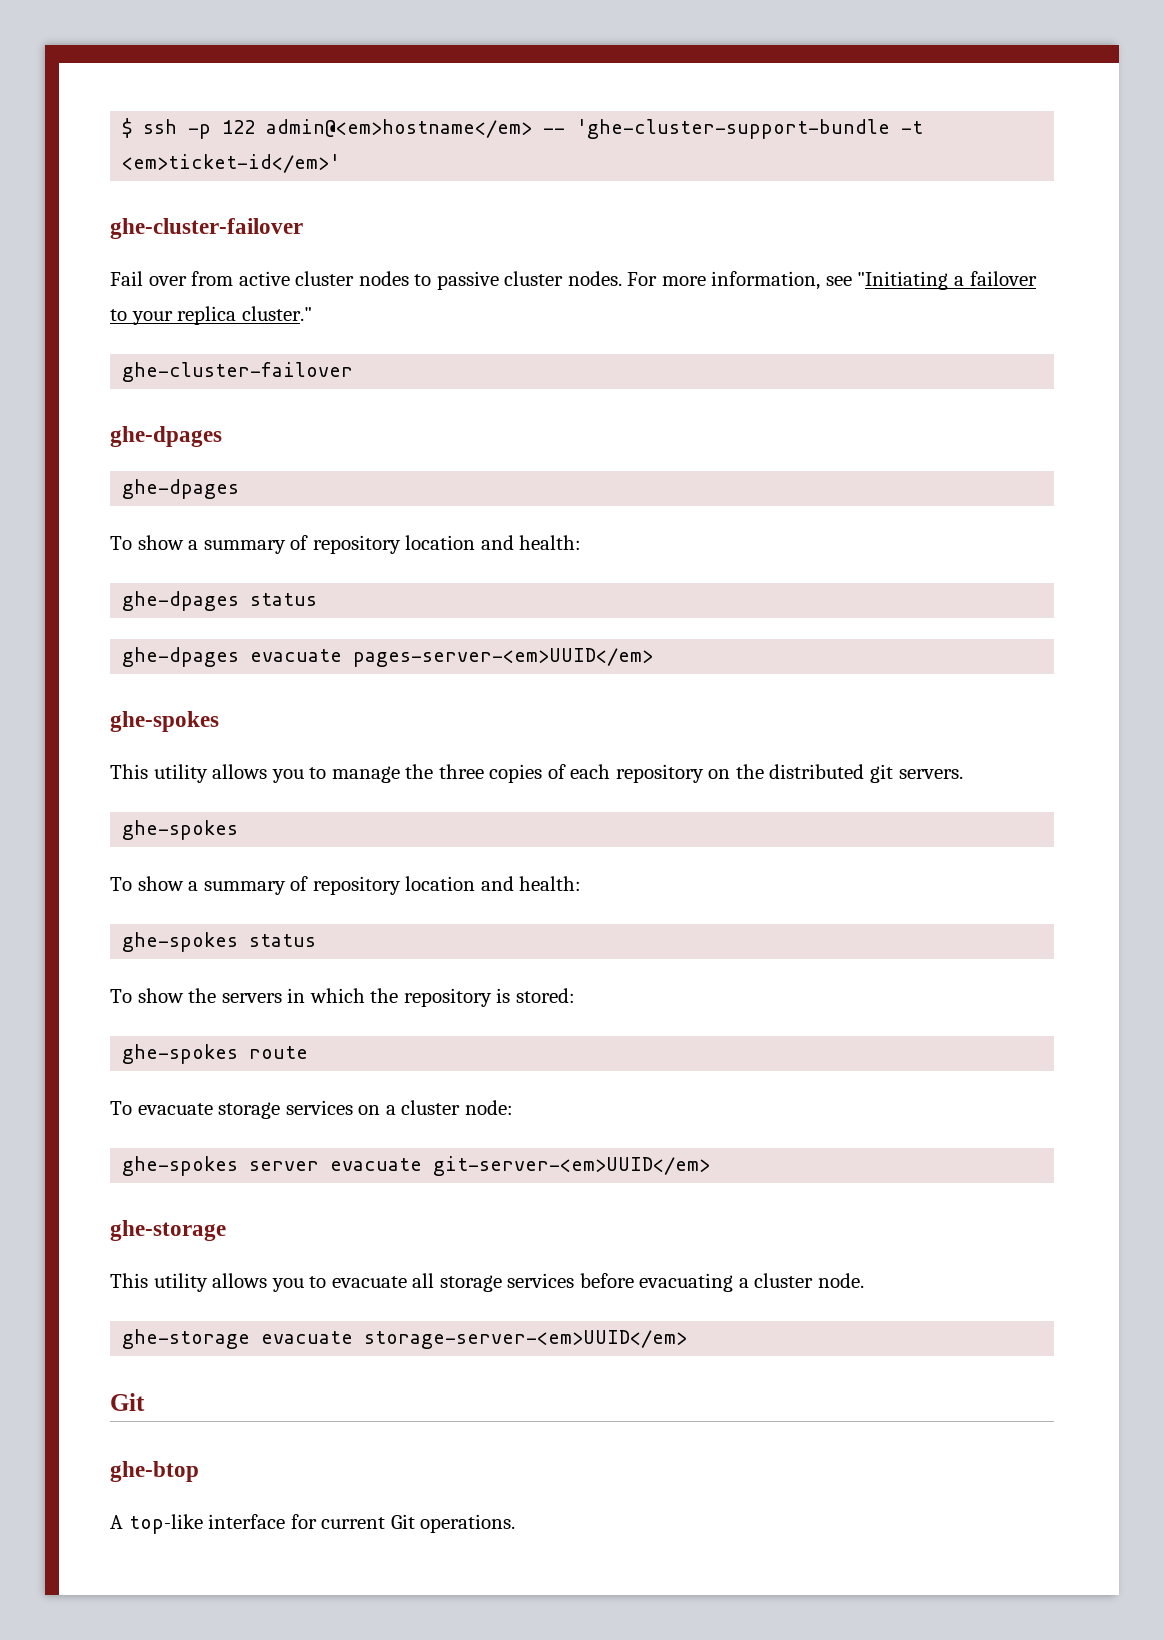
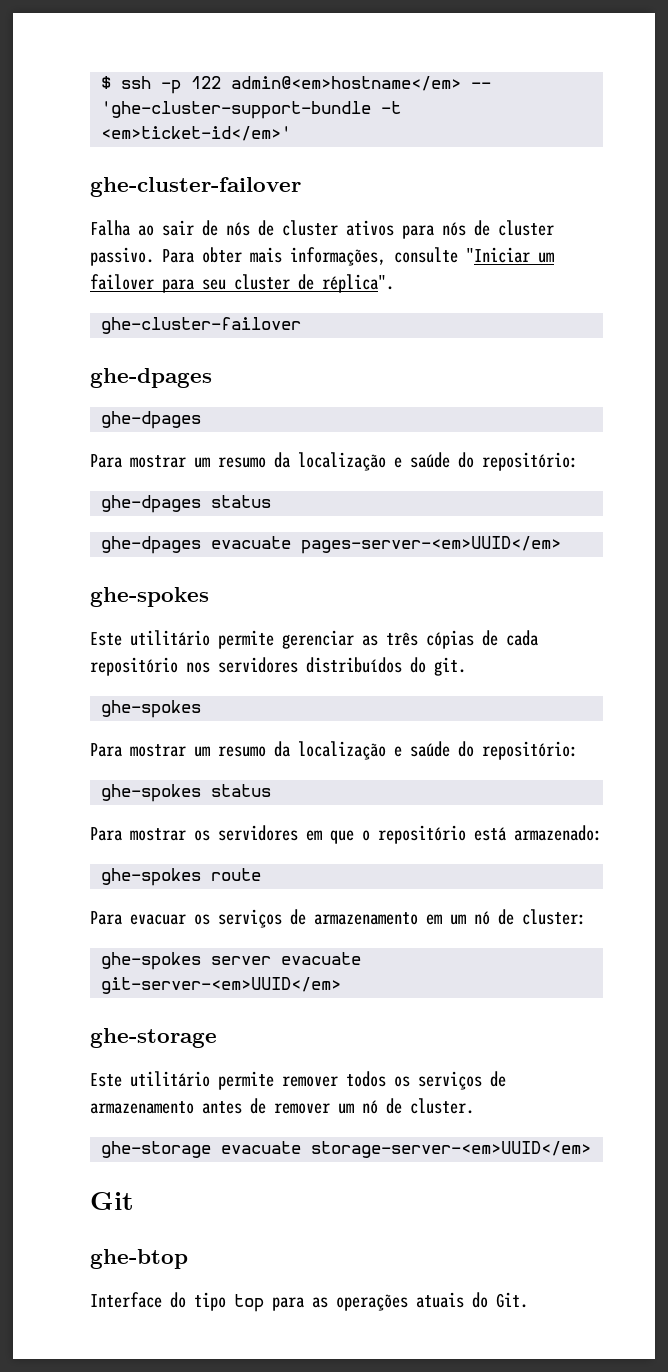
- Fail over from active cluster nodes to passive cluster nodes. For more information, see "Initiating a failover to your replica cluster."
+ Falha ao sair de nós de cluster ativos para nós de cluster passivo. Para obter mais informações, consulte "Iniciar um failover para seu cluster de réplica".
  ghe-cluster-failover
  ghe-dpages
  ghe-dpages
- To show a summary of repository location and health:
+ Para mostrar um resumo da localização e saúde do repositório:
- This utility allows you to manage the three copies of each repository on the distributed git servers.
+ Este utilitário permite gerenciar as três cópias de cada repositório nos servidores distribuídos do git.
  ghe-spokes
- To show a summary of repository location and health:
+ Para mostrar um resumo da localização e saúde do repositório:
  ghe-spokes status
- To show the servers in which the repository is stored:
+ Para mostrar os servidores em que o repositório está armazenado:
  ghe-spokes route
- To evacuate storage services on a cluster node:
+ Para evacuar os serviços de armazenamento em um nó de cluster:
- This utility allows you to evacuate all storage services before evacuating a cluster node.
+ Este utilitário permite remover todos os serviços de armazenamento antes de remover um nó de cluster.
- A top-like interface for current Git operations.
+ Interface do tipo top para as operações atuais do Git.

